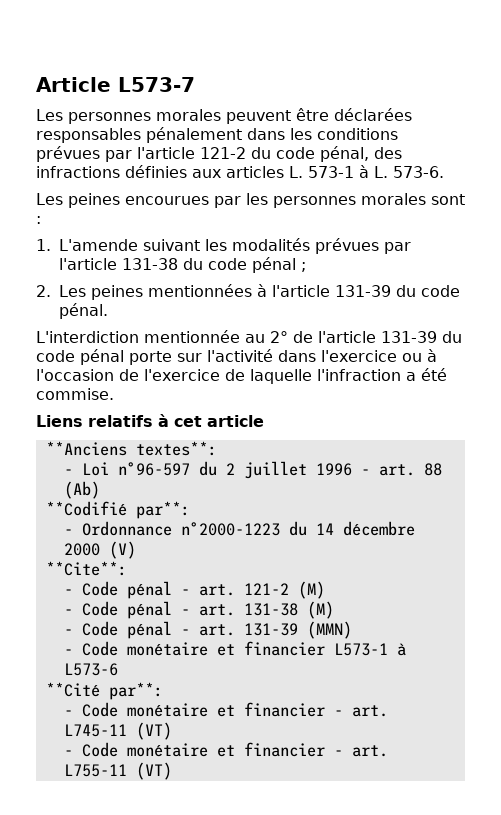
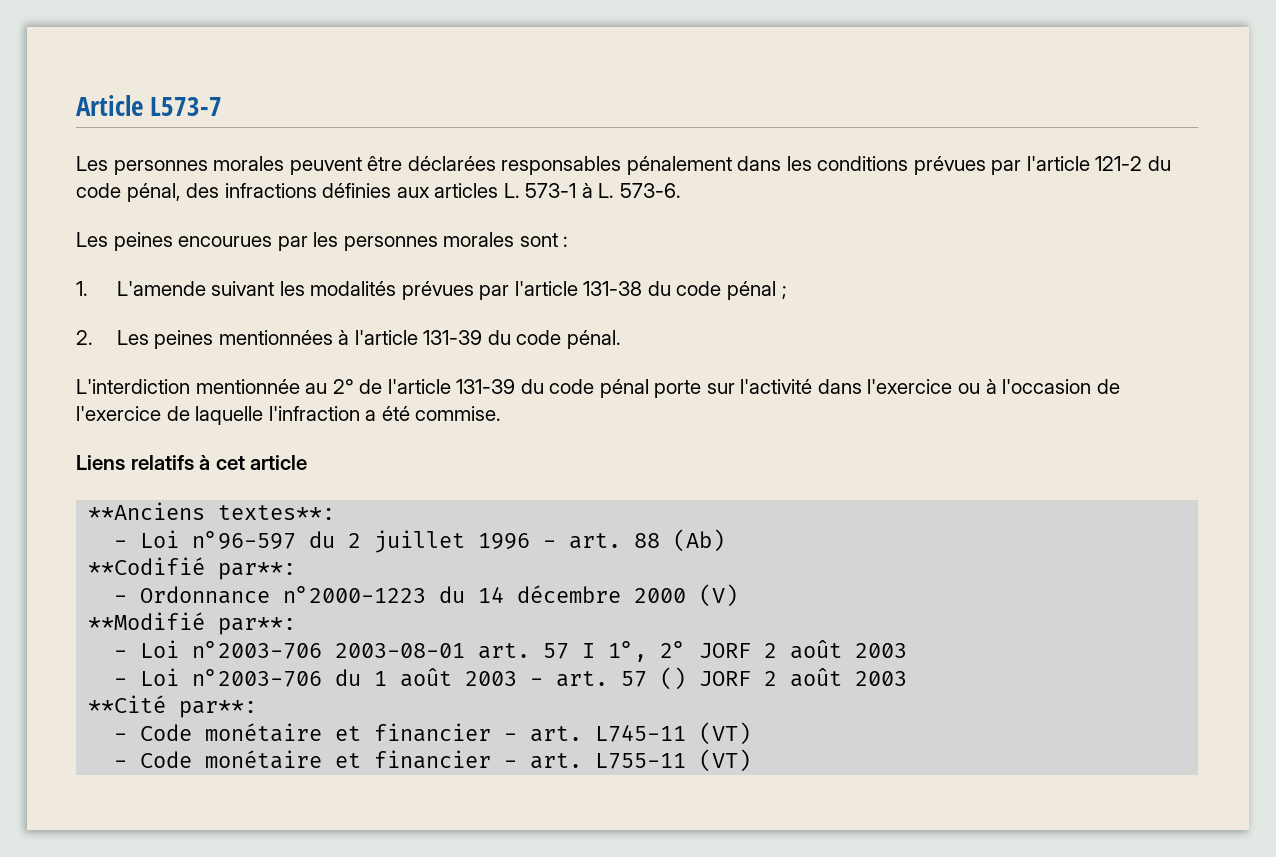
- **Cite**:
- - Code pénal - art. 121-2 (M)
- - Code pénal - art. 131-38 (M)
- - Code pénal - art. 131-39 (MMN)
- - Code monétaire et financier L573-1 à L573-6
+ **Modifié par**:
+ - Loi n°2003-706 2003-08-01 art. 57 I 1°, 2° JORF 2 août 2003
+ - Loi n°2003-706 du 1 août 2003 - art. 57 () JORF 2 août 2003

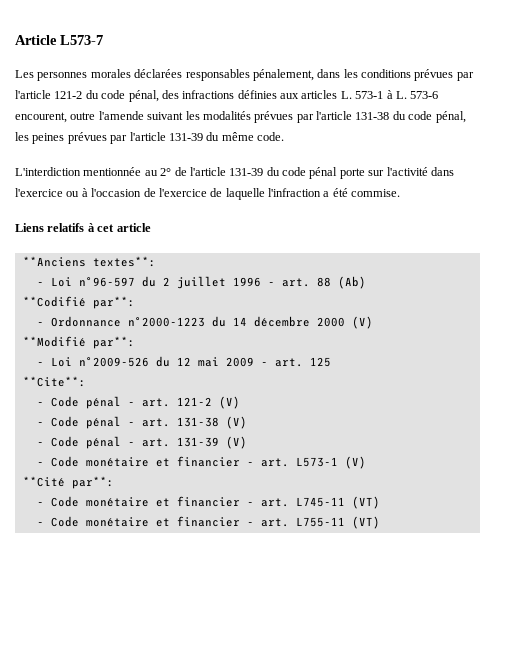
- Les personnes morales peuvent être déclarées responsables pénalement dans les conditions prévues par l'article 121-2 du code pénal, des infractions définies aux articles L. 573-1 à L. 573-6.
- Les peines encourues par les personnes morales sont :
- 1. L'amende suivant les modalités prévues par l'article 131-38 du code pénal ;
- 2. Les peines mentionnées à l'article 131-39 du code pénal.
+ Les personnes morales déclarées responsables pénalement, dans les conditions prévues par l'article 121-2 du code pénal, des infractions définies aux articles L. 573-1 à L. 573-6 encourent, outre l'amende suivant les modalités prévues par l'article 131-38 du code pénal, les peines prévues par l'article 131-39 du même code.
- - Loi n°2003-706 2003-08-01 art. 57 I 1°, 2° JORF 2 août 2003
- - Loi n°2003-706 du 1 août 2003 - art. 57 () JORF 2 août 2003
+ - Loi n°2009-526 du 12 mai 2009 - art. 125
+ **Cite**:
+ - Code pénal - art. 121-2 (V)
+ - Code pénal - art. 131-38 (V)
+ - Code pénal - art. 131-39 (V)
+ - Code monétaire et financier - art. L573-1 (V)

